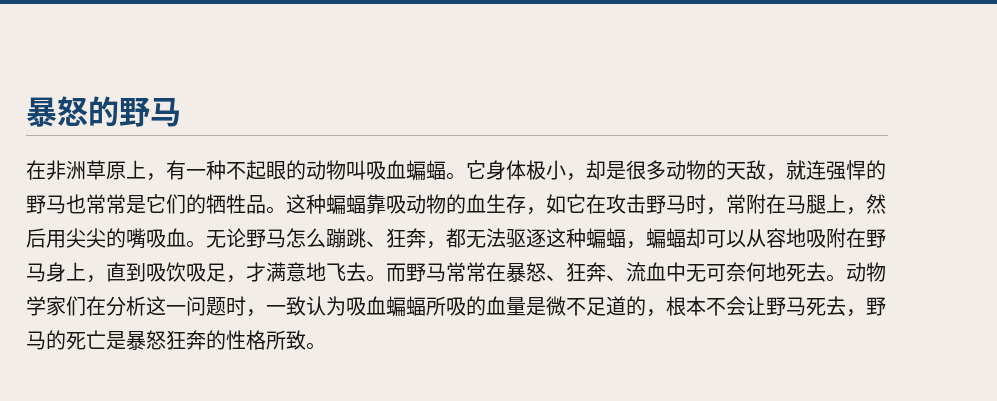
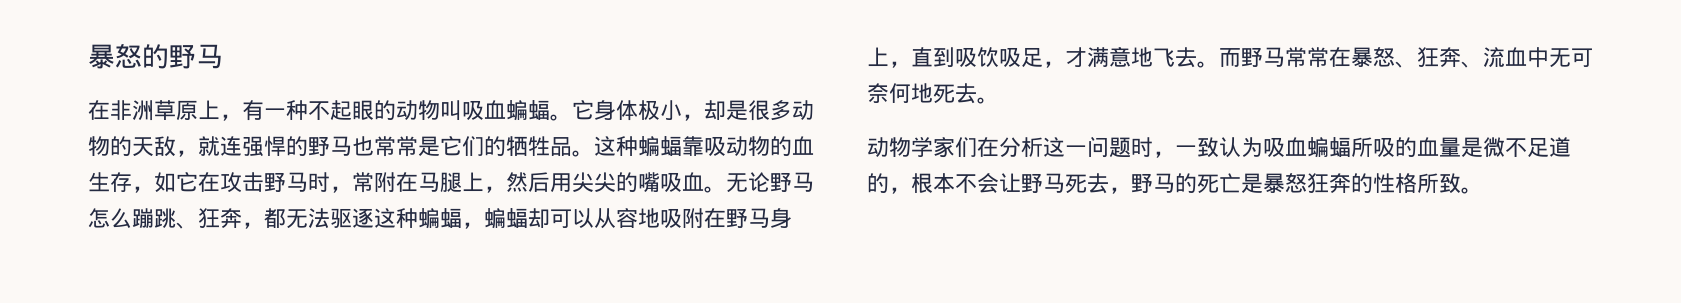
- 而野马常常在暴怒、狂奔、流血中无可奈何地死去。动物学家们在分析这一问题时，一致认为吸血蝙蝠所吸的血量是微不足道的，根本不会让野马死去，野马的死亡是暴怒狂奔的性格所致。
+ 而野马常常在暴怒、狂奔、流血中无可奈何地死去。
+ 动物学家们在分析这一问题时，一致认为吸血蝙蝠所吸的血量是微不足道的，根本不会让野马死去，野马的死亡是暴怒狂奔的性格所致。

